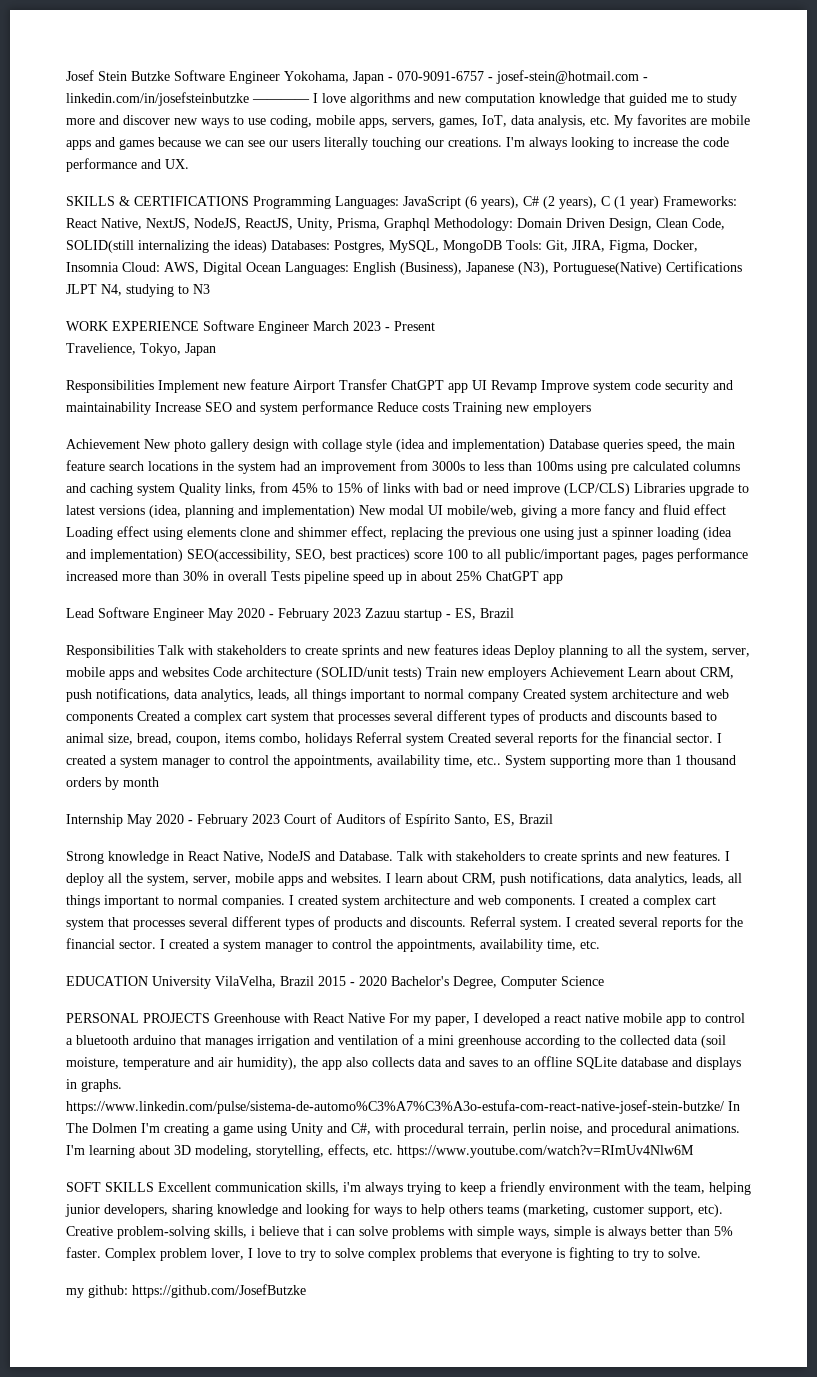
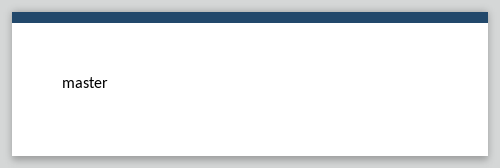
- Josef Stein Butzke Software Engineer Yokohama, Japan - 070-9091-6757 - josef-stein@hotmail.com - linkedin.com/in/josefsteinbutzke ———— I love algorithms and new computation knowledge that guided me to study more and discover new ways to use coding, mobile apps, servers, games, IoT, data analysis, etc. My favorites are mobile apps and games because we can see our users literally touching our creations. I'm always looking to increase the code performance and UX.
- SKILLS & CERTIFICATIONS Programming Languages: JavaScript (6 years), C# (2 years), C (1 year) Frameworks: React Native, NextJS, NodeJS, ReactJS, Unity, Prisma, Graphql Methodology: Domain Driven Design, Clean Code, SOLID(still internalizing the ideas) Databases: Postgres, MySQL, MongoDB Tools: Git, JIRA, Figma, Docker, Insomnia Cloud: AWS, Digital Ocean Languages: English (Business), Japanese (N3), Portuguese(Native) Certifications JLPT N4, studying to N3
- WORK EXPERIENCE Software Engineer March 2023 - Present
- Travelience, Tokyo, Japan
- Responsibilities Implement new feature Airport Transfer ChatGPT app UI Revamp Improve system code security and maintainability Increase SEO and system performance Reduce costs Training new employers
- Achievement New photo gallery design with collage style (idea and implementation) Database queries speed, the main feature search locations in the system had an improvement from 3000s to less than 100ms using pre calculated columns and caching system Quality links, from 45% to 15% of links with bad or need improve (LCP/CLS) Libraries upgrade to latest versions (idea, planning and implementation) New modal UI mobile/web, giving a more fancy and fluid effect Loading effect using elements clone and shimmer effect, replacing the previous one using just a spinner loading (idea and implementation) SEO(accessibility, SEO, best practices) score 100 to all public/important pages, pages performance increased more than 30% in overall Tests pipeline speed up in about 25% ChatGPT app
- Lead Software Engineer May 2020 - February 2023 Zazuu startup - ES, Brazil
- Responsibilities Talk with stakeholders to create sprints and new features ideas Deploy planning to all the system, server, mobile apps and websites Code architecture (SOLID/unit tests) Train new employers Achievement Learn about CRM, push notifications, data analytics, leads, all things important to normal company Created system architecture and web components Created a complex cart system that processes several different types of products and discounts based to animal size, bread, coupon, items combo, holidays Referral system Created several reports for the financial sector. I created a system manager to control the appointments, availability time, etc.. System supporting more than 1 thousand orders by month
- Internship May 2020 - February 2023 Court of Auditors of Espírito Santo, ES, Brazil
- Strong knowledge in React Native, NodeJS and Database. Talk with stakeholders to create sprints and new features. I deploy all the system, server, mobile apps and websites. I learn about CRM, push notifications, data analytics, leads, all things important to normal companies. I created system architecture and web components. I created a complex cart system that processes several different types of products and discounts. Referral system. I created several reports for the financial sector. I created a system manager to control the appointments, availability time, etc.
- EDUCATION University VilaVelha, Brazil 2015 - 2020 Bachelor's Degree, Computer Science
- PERSONAL PROJECTS Greenhouse with React Native For my paper, I developed a react native mobile app to control a bluetooth arduino that manages irrigation and ventilation of a mini greenhouse according to the collected data (soil moisture, temperature and air humidity), the app also collects data and saves to an offline SQLite database and displays in graphs. https://www.linkedin.com/pulse/sistema-de-automo%C3%A7%C3%A3o-estufa-com-react-native-josef-stein-butzke/ In The Dolmen I'm creating a game using Unity and C#, with procedural terrain, perlin noise, and procedural animations. I'm learning about 3D modeling, storytelling, effects, etc. https://www.youtube.com/watch?v=RImUv4Nlw6M
- SOFT SKILLS Excellent communication skills, i'm always trying to keep a friendly environment with the team, helping junior developers, sharing knowledge and looking for ways to help others teams (marketing, customer support, etc). Creative problem-solving skills, i believe that i can solve problems with simple ways, simple is always better than 5% faster. Complex problem lover, I love to try to solve complex problems that everyone is fighting to try to solve.
- my github: https://github.com/JosefButzke
+ master

